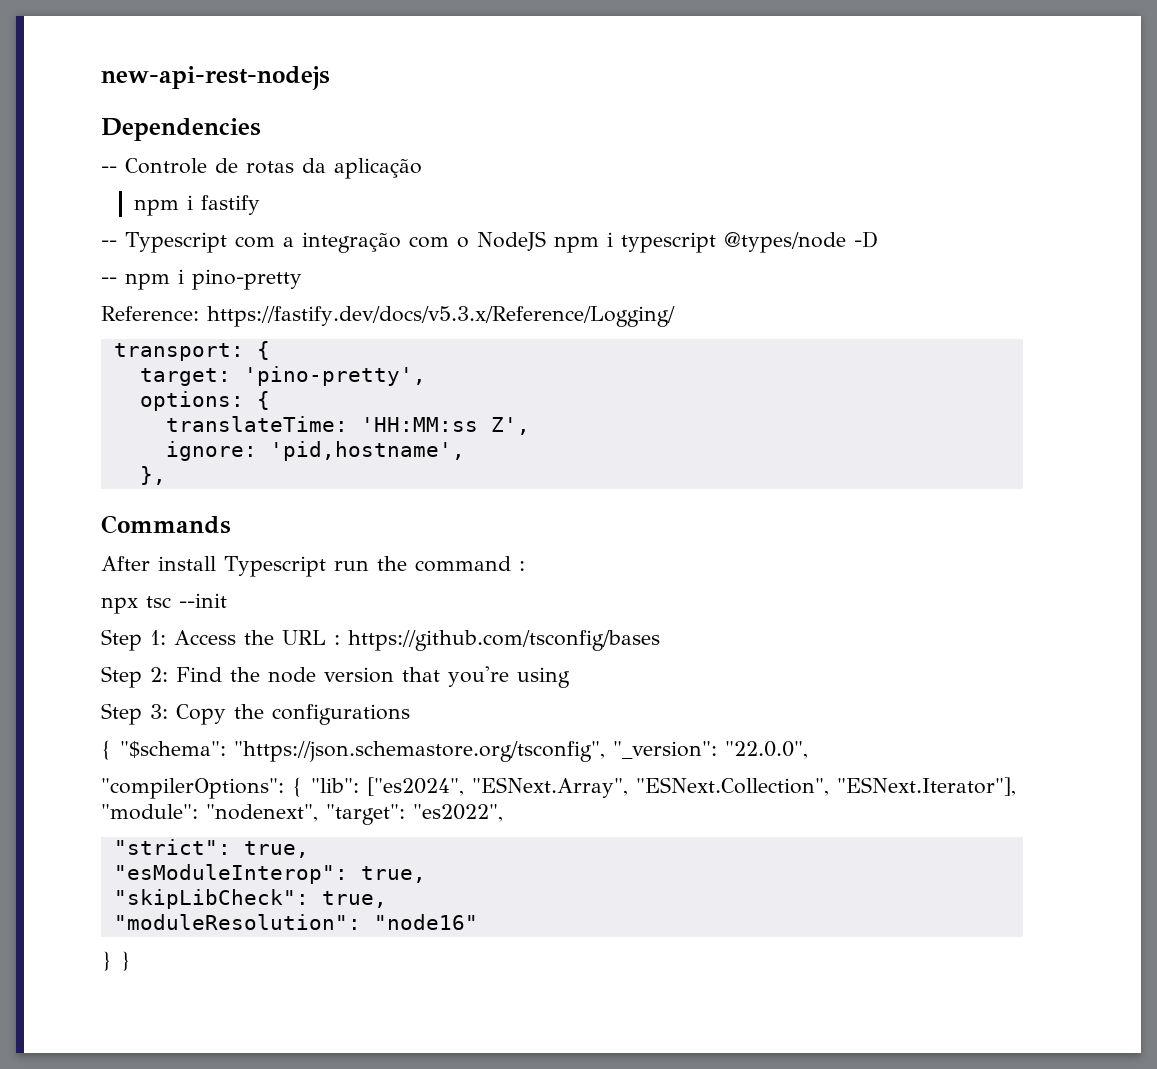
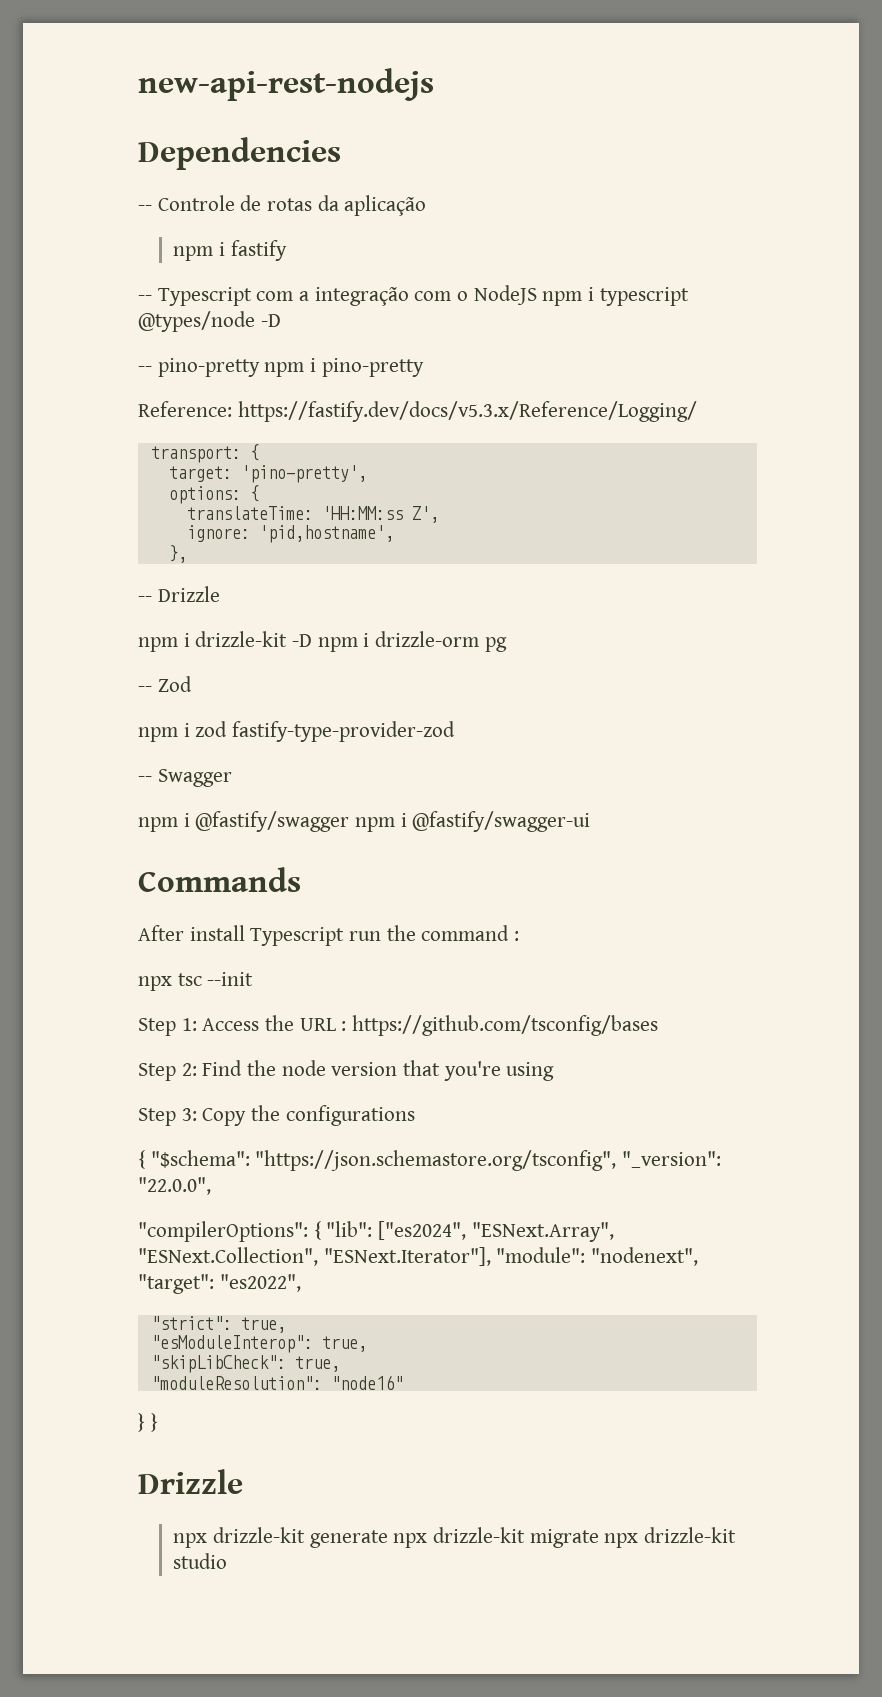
- -- npm i pino-pretty
+ -- pino-pretty npm i pino-pretty
+ -- Drizzle
+ npm i drizzle-kit -D npm i drizzle-orm pg
+ -- Zod
+ npm i zod fastify-type-provider-zod
+ -- Swagger
+ npm i @fastify/swagger npm i @fastify/swagger-ui
  } }
+ Drizzle
+ npx drizzle-kit generate npx drizzle-kit migrate npx drizzle-kit studio

